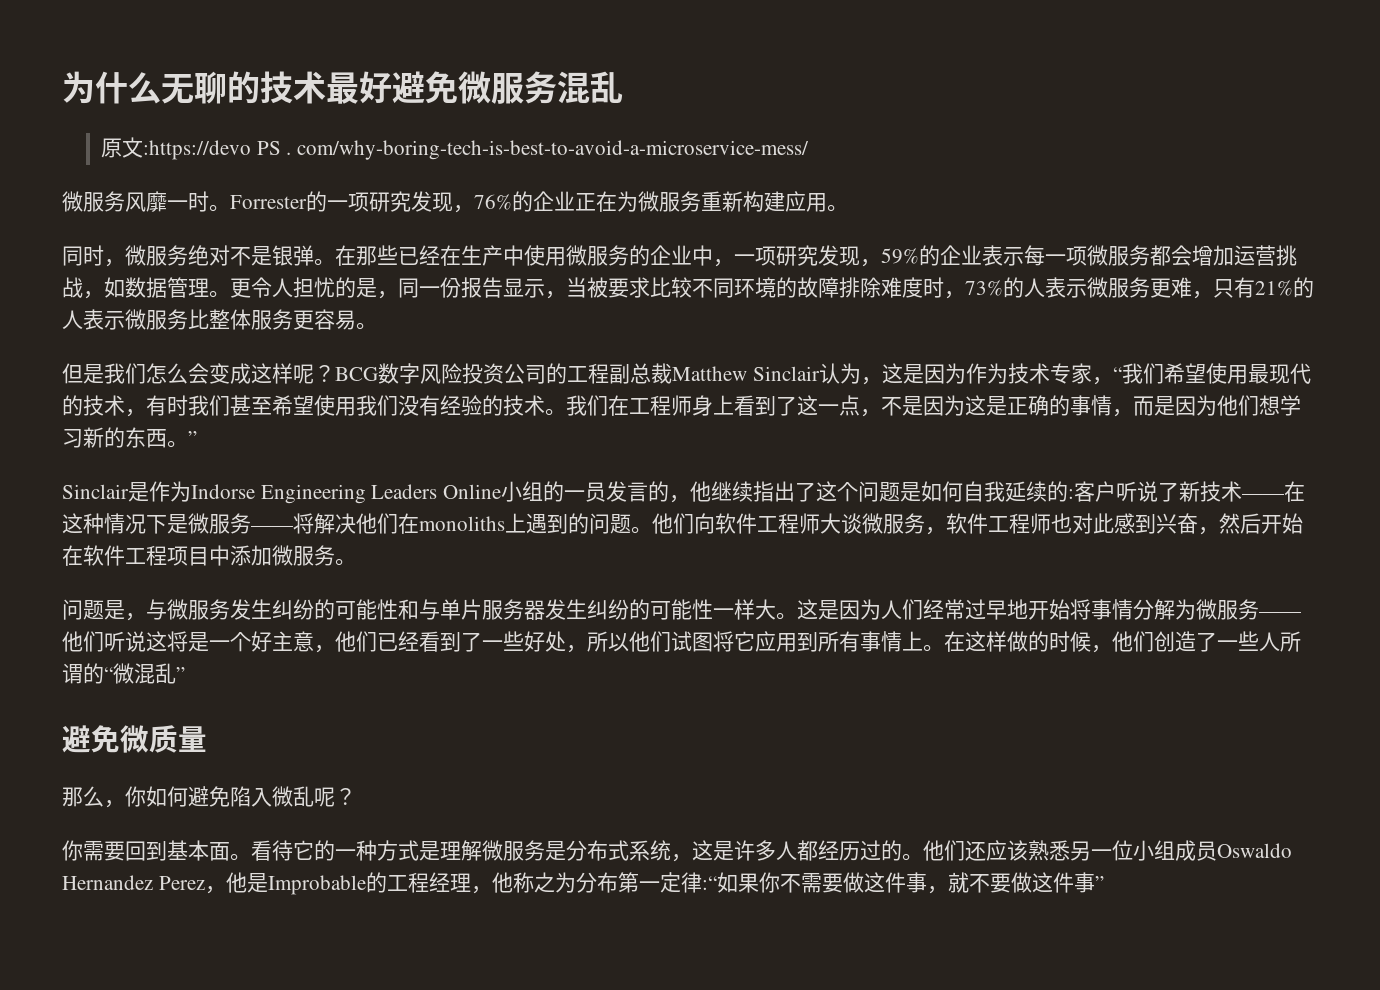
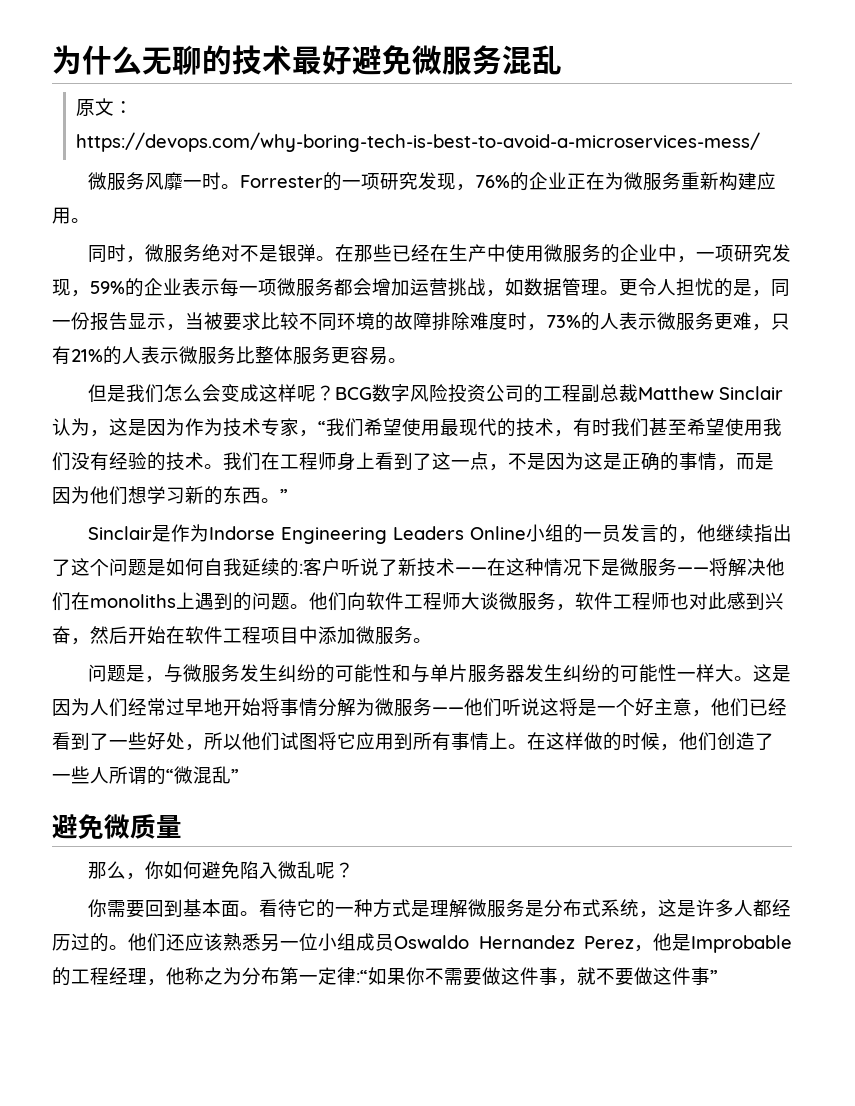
- 原文:https://devo PS . com/why-boring-tech-is-best-to-avoid-a-microservice-mess/
+ 原文：https://devops.com/why-boring-tech-is-best-to-avoid-a-microservices-mess/

